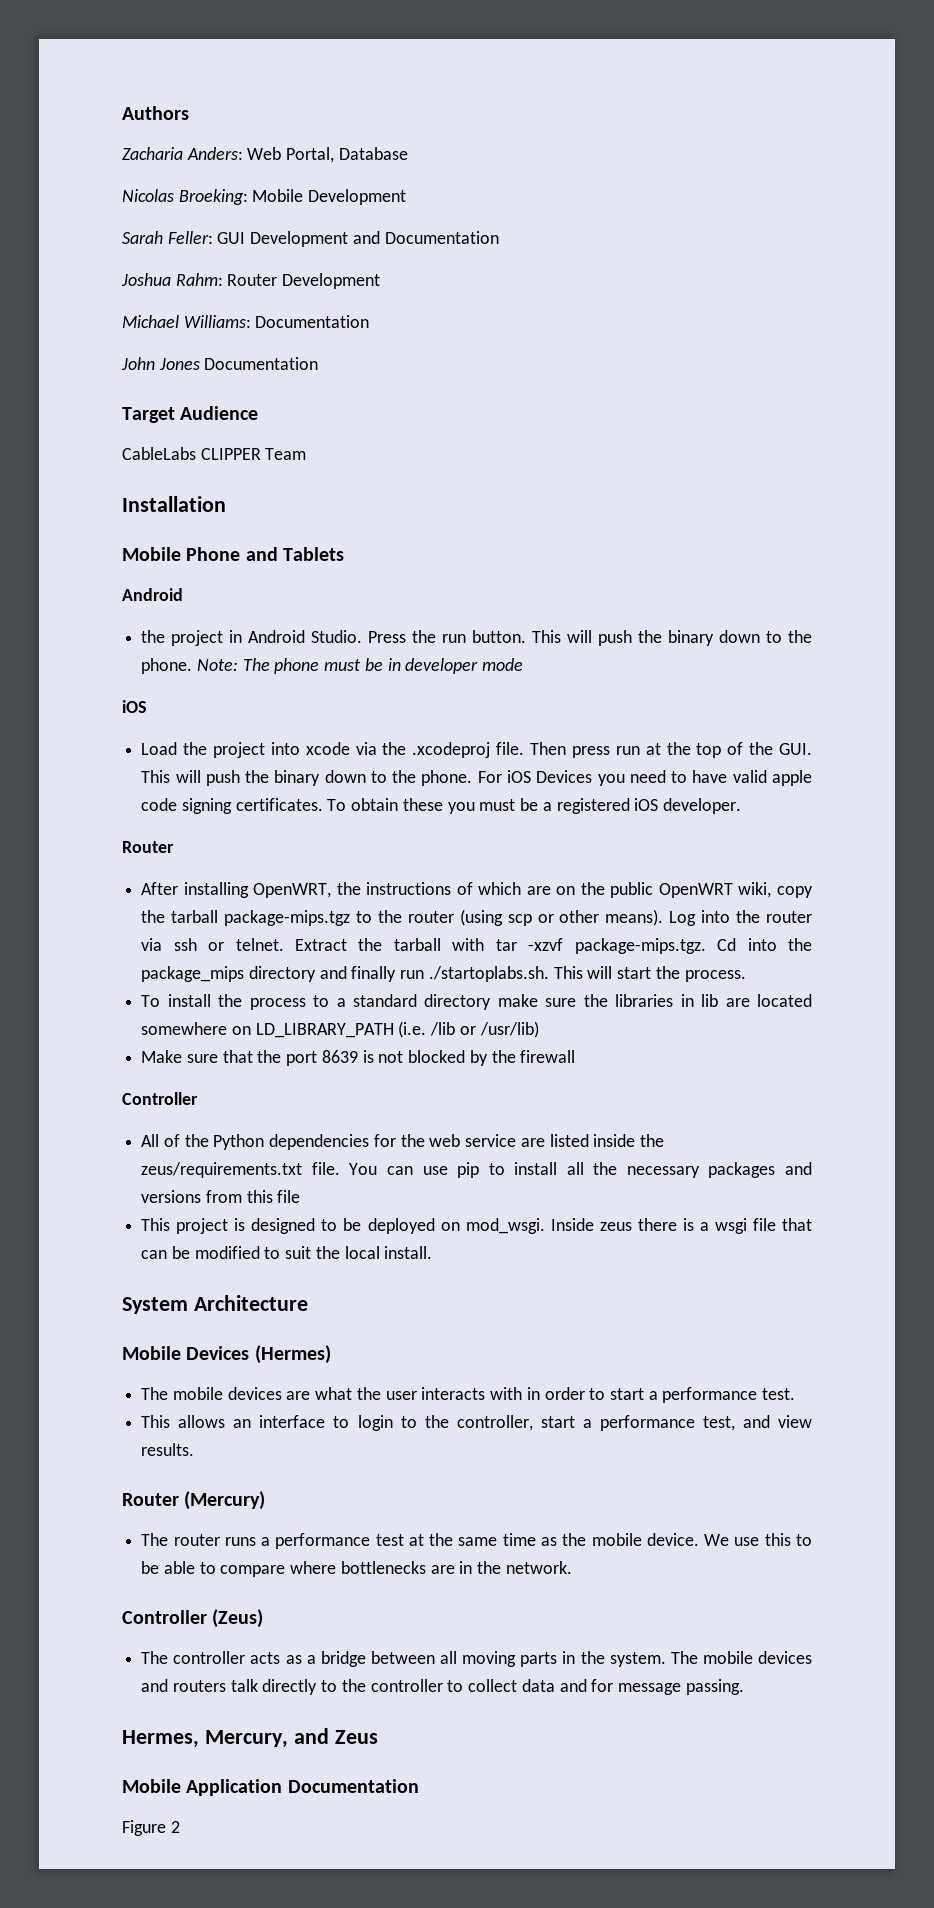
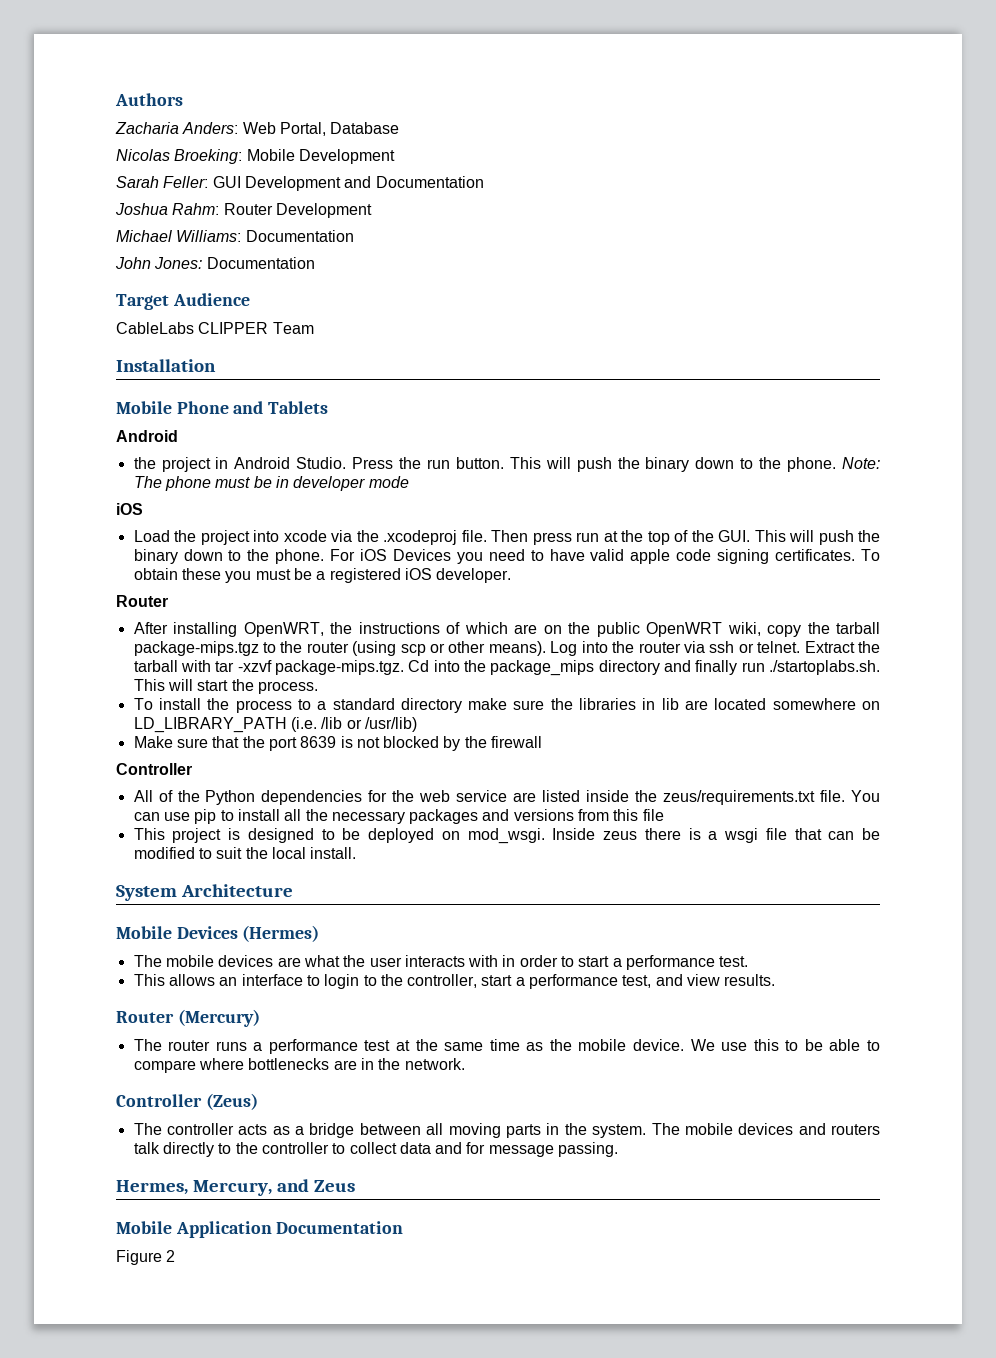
- John Jones Documentation
+ John Jones: Documentation

